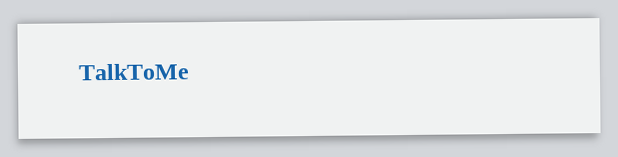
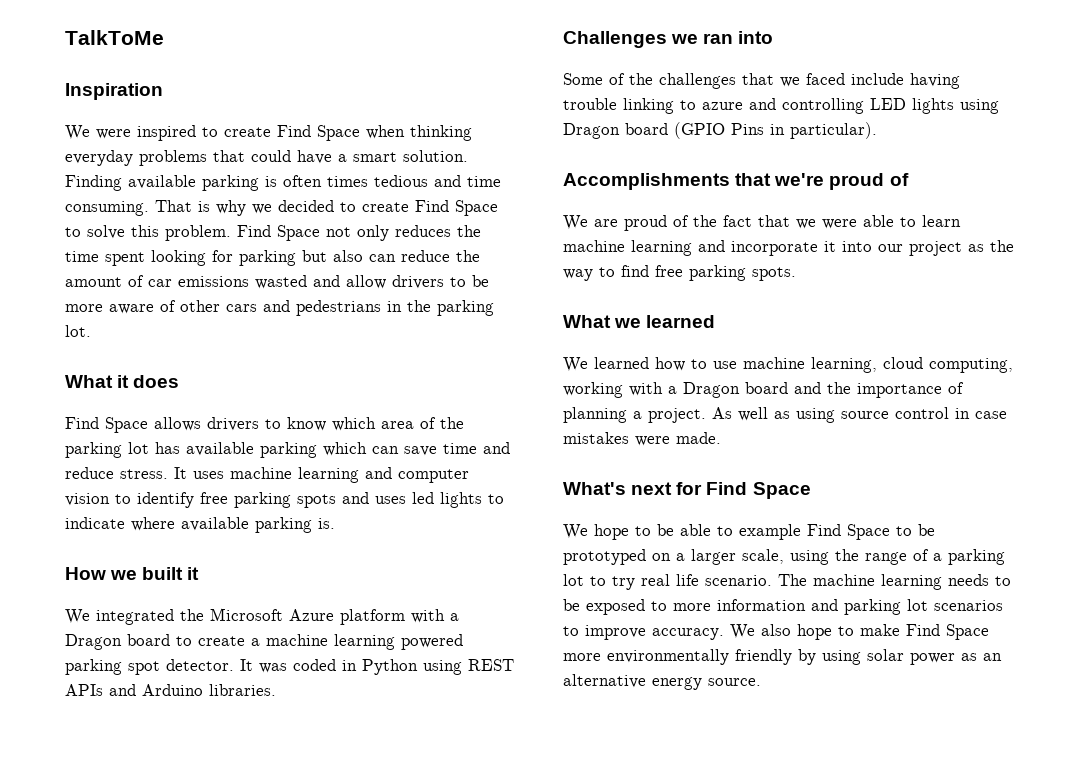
+ Inspiration
+ We were inspired to create Find Space when thinking everyday problems that could have a smart solution. Finding available parking is often times tedious and time consuming. That is why we decided to create Find Space to solve this problem. Find Space not only reduces the time spent looking for parking but also can reduce the amount of car emissions wasted and allow drivers to be more aware of other cars and pedestrians in the parking lot.
+ What it does
+ Find Space allows drivers to know which area of the parking lot has available parking which can save time and reduce stress. It uses machine learning and computer vision to identify free parking spots and uses led lights to indicate where available parking is.
+ How we built it
+ We integrated the Microsoft Azure platform with a Dragon board to create a machine learning powered parking spot detector. It was coded in Python using REST APIs and Arduino libraries.
+ Challenges we ran into
+ Some of the challenges that we faced include having trouble linking to azure and controlling LED lights using Dragon board (GPIO Pins in particular).
+ Accomplishments that we're proud of
+ We are proud of the fact that we were able to learn machine learning and incorporate it into our project as the way to find free parking spots.
+ What we learned
+ We learned how to use machine learning, cloud computing, working with a Dragon board and the importance of planning a project. As well as using source control in case mistakes were made.
+ What's next for Find Space
+ We hope to be able to example Find Space to be prototyped on a larger scale, using the range of a parking lot to try real life scenario. The machine learning needs to be exposed to more information and parking lot scenarios to improve accuracy. We also hope to make Find Space more environmentally friendly by using solar power as an alternative energy source.

